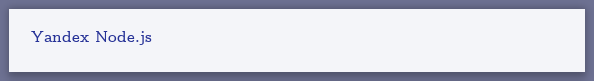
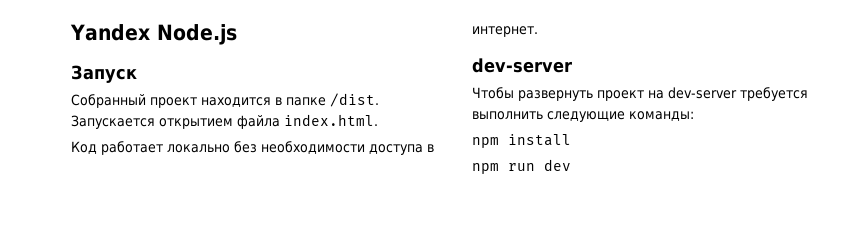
+ Запуск
+ Собранный проект находится в папке /dist. Запускается открытием файла index.html.
+ Код работает локально без необходимости доступа в интернет.
+ dev-server
+ Чтобы развернуть проект на dev-server требуется выполнить следующие команды:
+ npm install
+ npm run dev

